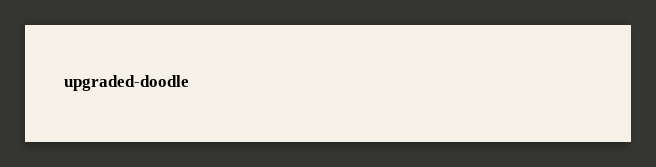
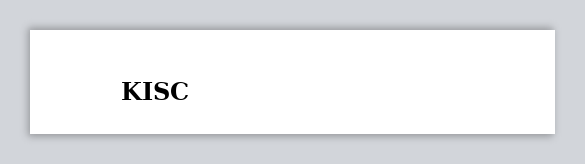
- upgraded-doodle
+ KISC

